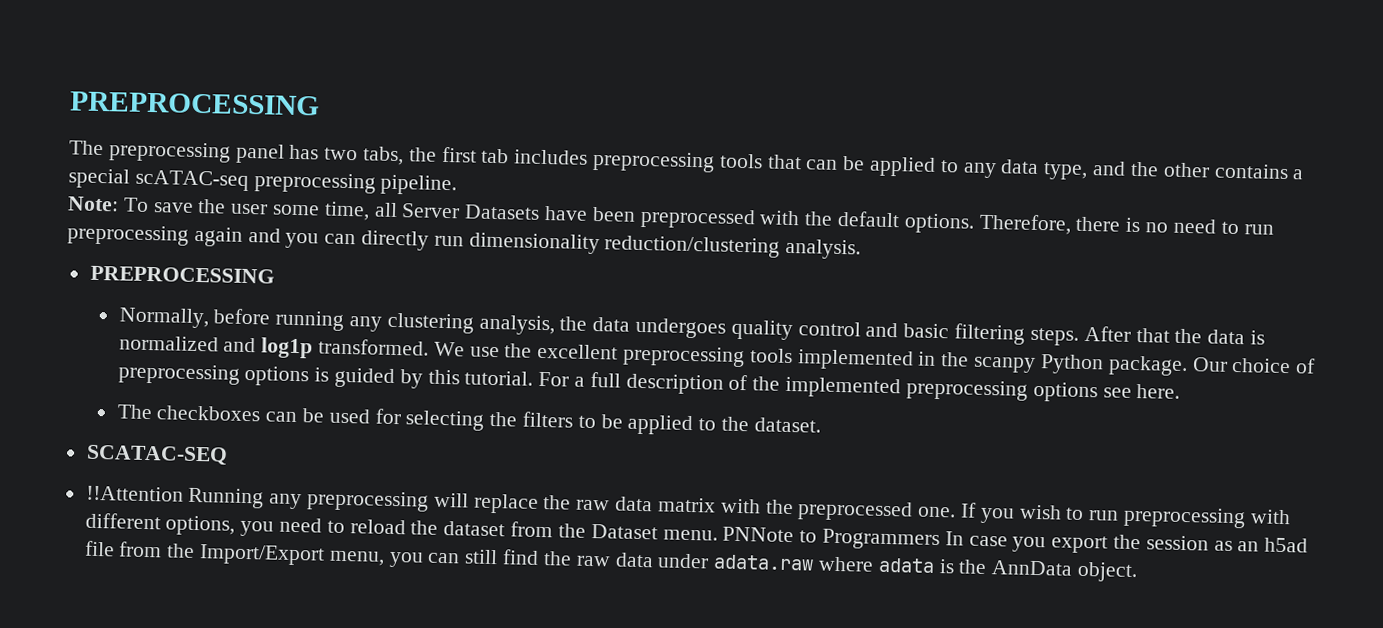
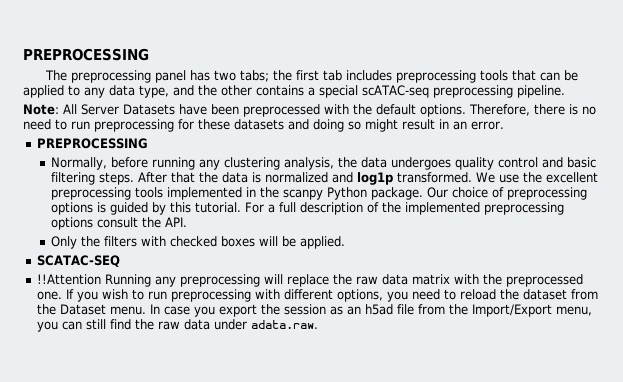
- The preprocessing panel has two tabs, the first tab includes preprocessing tools that can be applied to any data type, and the other contains a special scATAC-seq preprocessing pipeline.
+ The preprocessing panel has two tabs; the first tab includes preprocessing tools that can be applied to any data type, and the other contains a special scATAC-seq preprocessing pipeline.
- Note: To save the user some time, all Server Datasets have been preprocessed with the default options.
+ Note: All Server Datasets have been preprocessed with the default options.
- Therefore, there is no need to run preprocessing again and you can directly run dimensionality reduction/clustering analysis.
+ Therefore, there is no need to run preprocessing for these datasets and doing so might result in an error.
- For a full description of the implemented preprocessing options see here.
- The checkboxes can be used for selecting the filters to be applied to the dataset.
+ For a full description of the implemented preprocessing options consult the API.
+ Only the filters with checked boxes will be applied.
- PNNote to Programmers In case you export the session as an h5ad file from the Import/Export menu, you can still find the raw data under adata.raw where adata is the AnnData object.
+ In case you export the session as an h5ad file from the Import/Export menu, you can still find the raw data under adata.raw.

